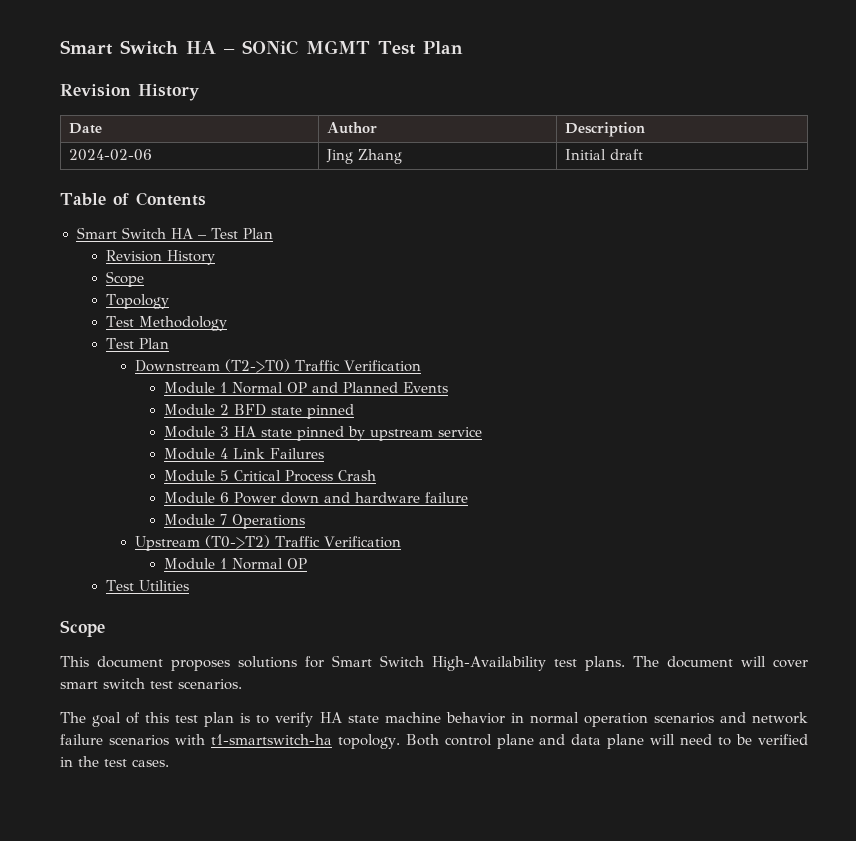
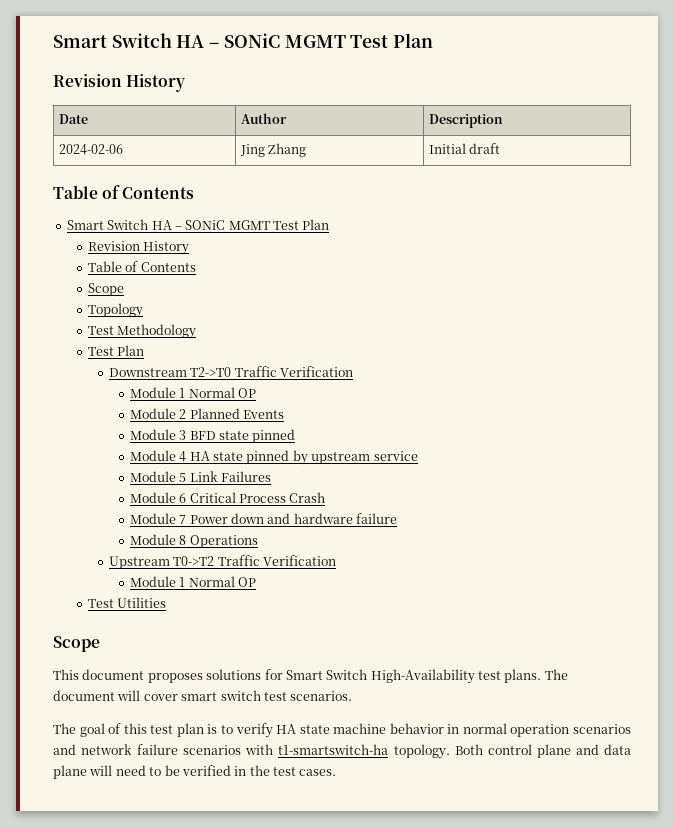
  2024-02-06 | Jing Zhang | Initial draft
  Table of Contents
- Smart Switch HA – Test Plan
+ Smart Switch HA – SONiC MGMT Test Plan
  Revision History
+ Table of Contents
- Downstream (T2->T0) Traffic Verification
- Module 1 Normal OP and Planned Events
+ Downstream T2->T0 Traffic Verification
+ Module 1 Normal OP
+ Module 2 Planned Events
- Module 2 BFD state pinned
+ Module 3 BFD state pinned
- Module 3 HA state pinned by upstream service
+ Module 4 HA state pinned by upstream service
- Module 4 Link Failures
+ Module 5 Link Failures
- Module 5 Critical Process Crash
+ Module 6 Critical Process Crash
- Module 6 Power down and hardware failure
+ Module 7 Power down and hardware failure
- Module 7 Operations
+ Module 8 Operations
- Upstream (T0->T2) Traffic Verification
+ Upstream T0->T2 Traffic Verification

